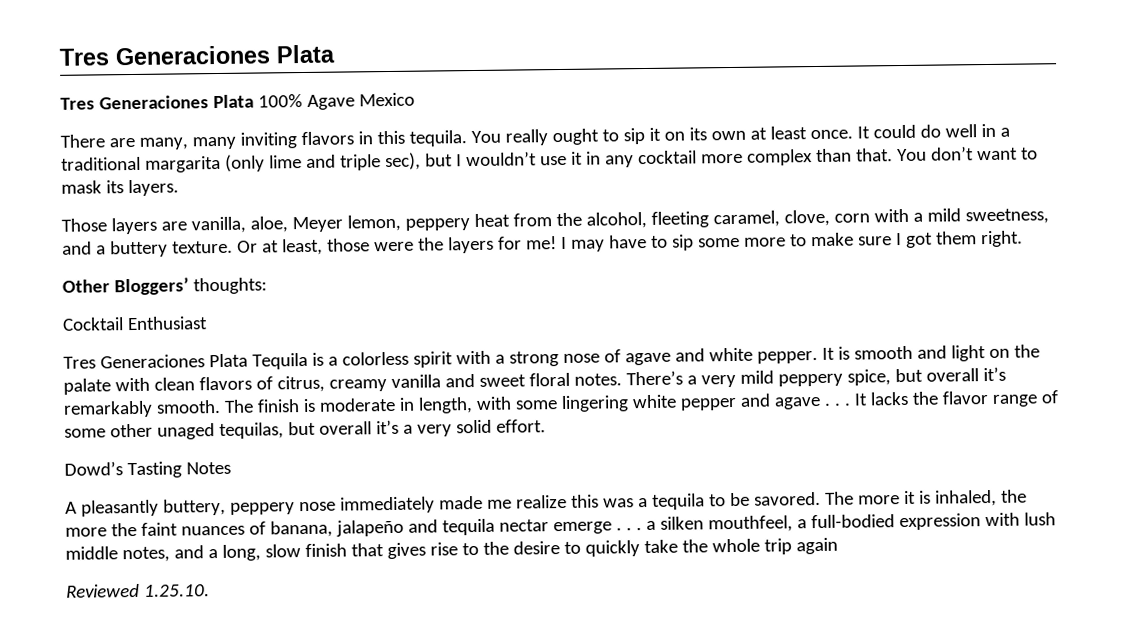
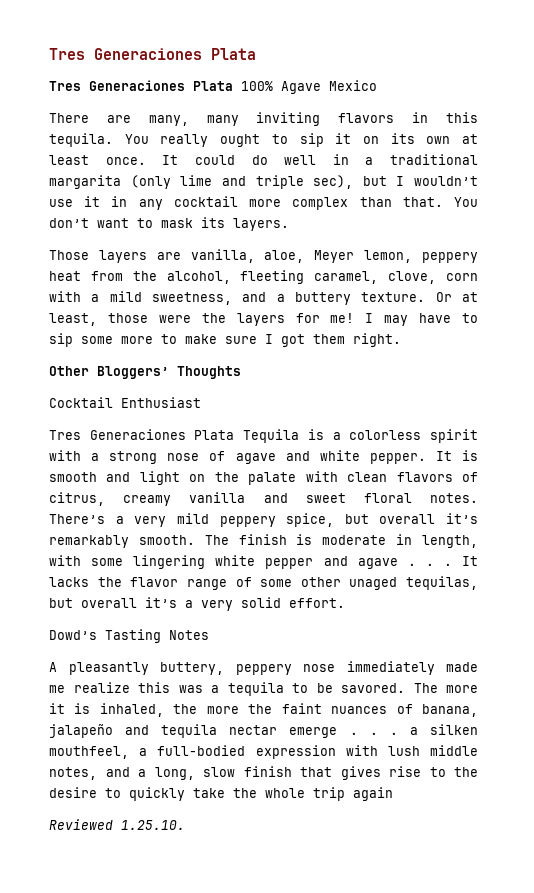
- Other Bloggers’ thoughts:
+ Other Bloggers’ Thoughts

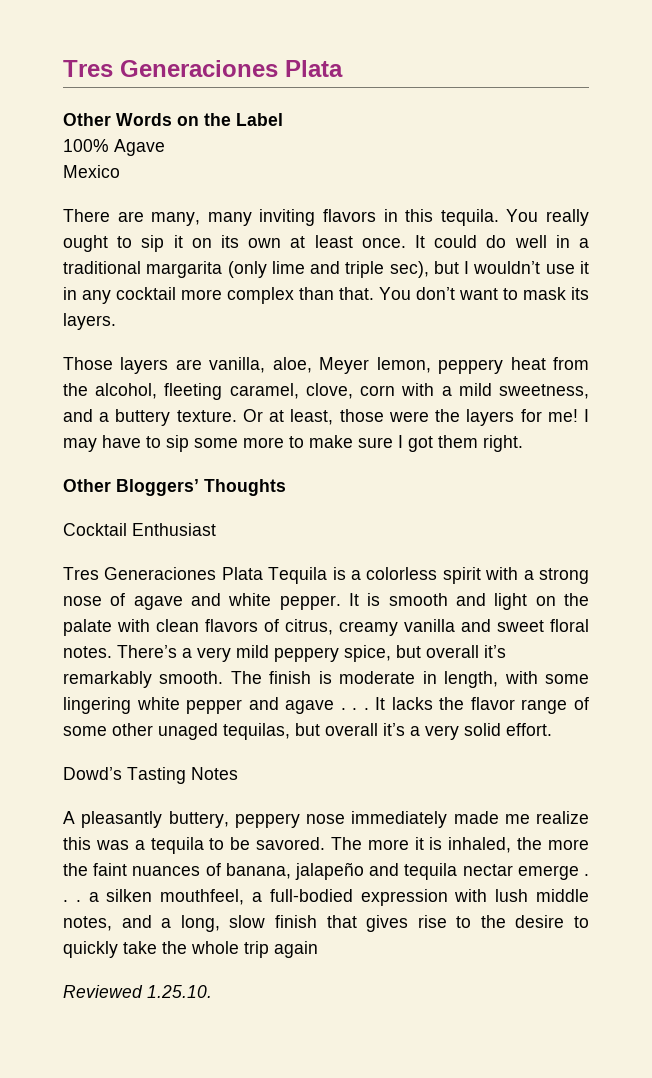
- Tres Generaciones Plata 100% Agave Mexico
+ Other Words on the Label
+ 100% Agave
+ Mexico

